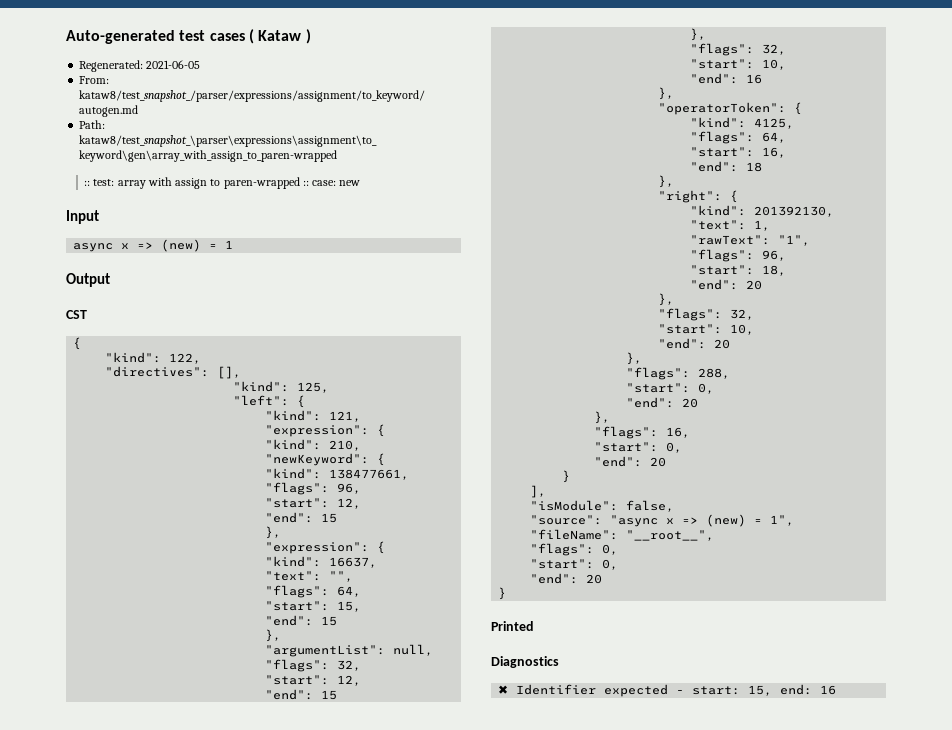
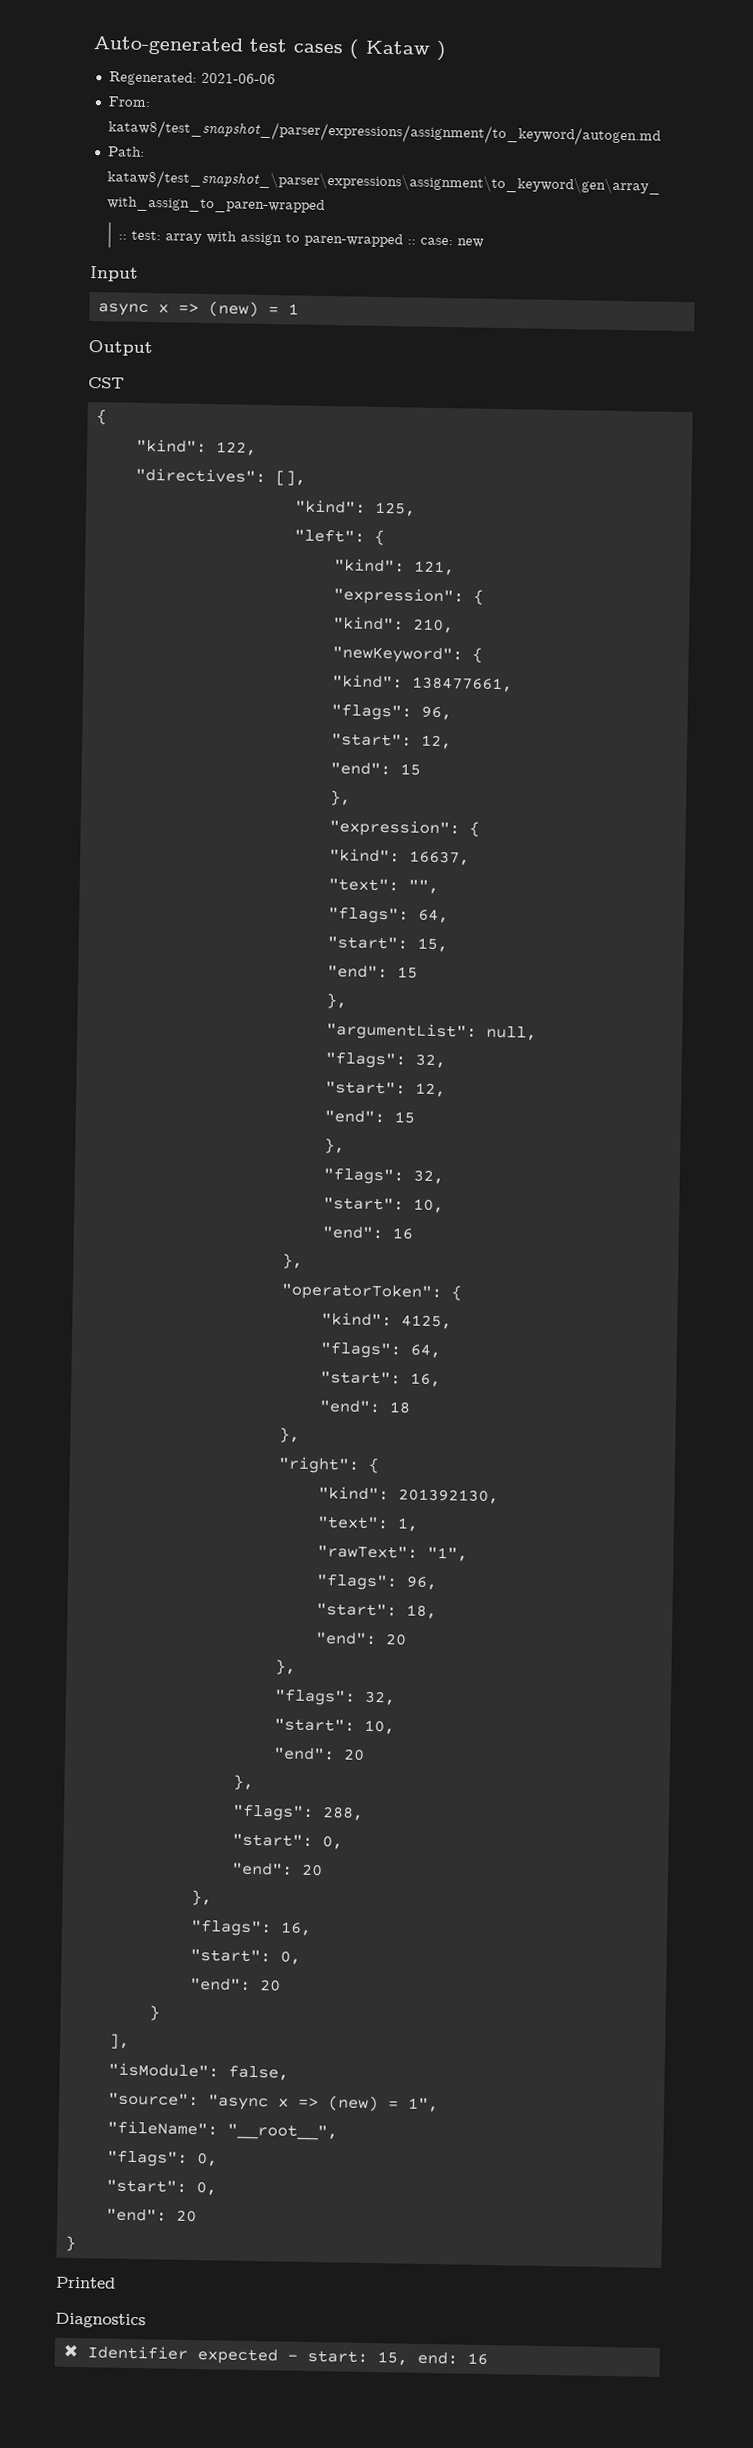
- Regenerated: 2021-06-05
+ Regenerated: 2021-06-06

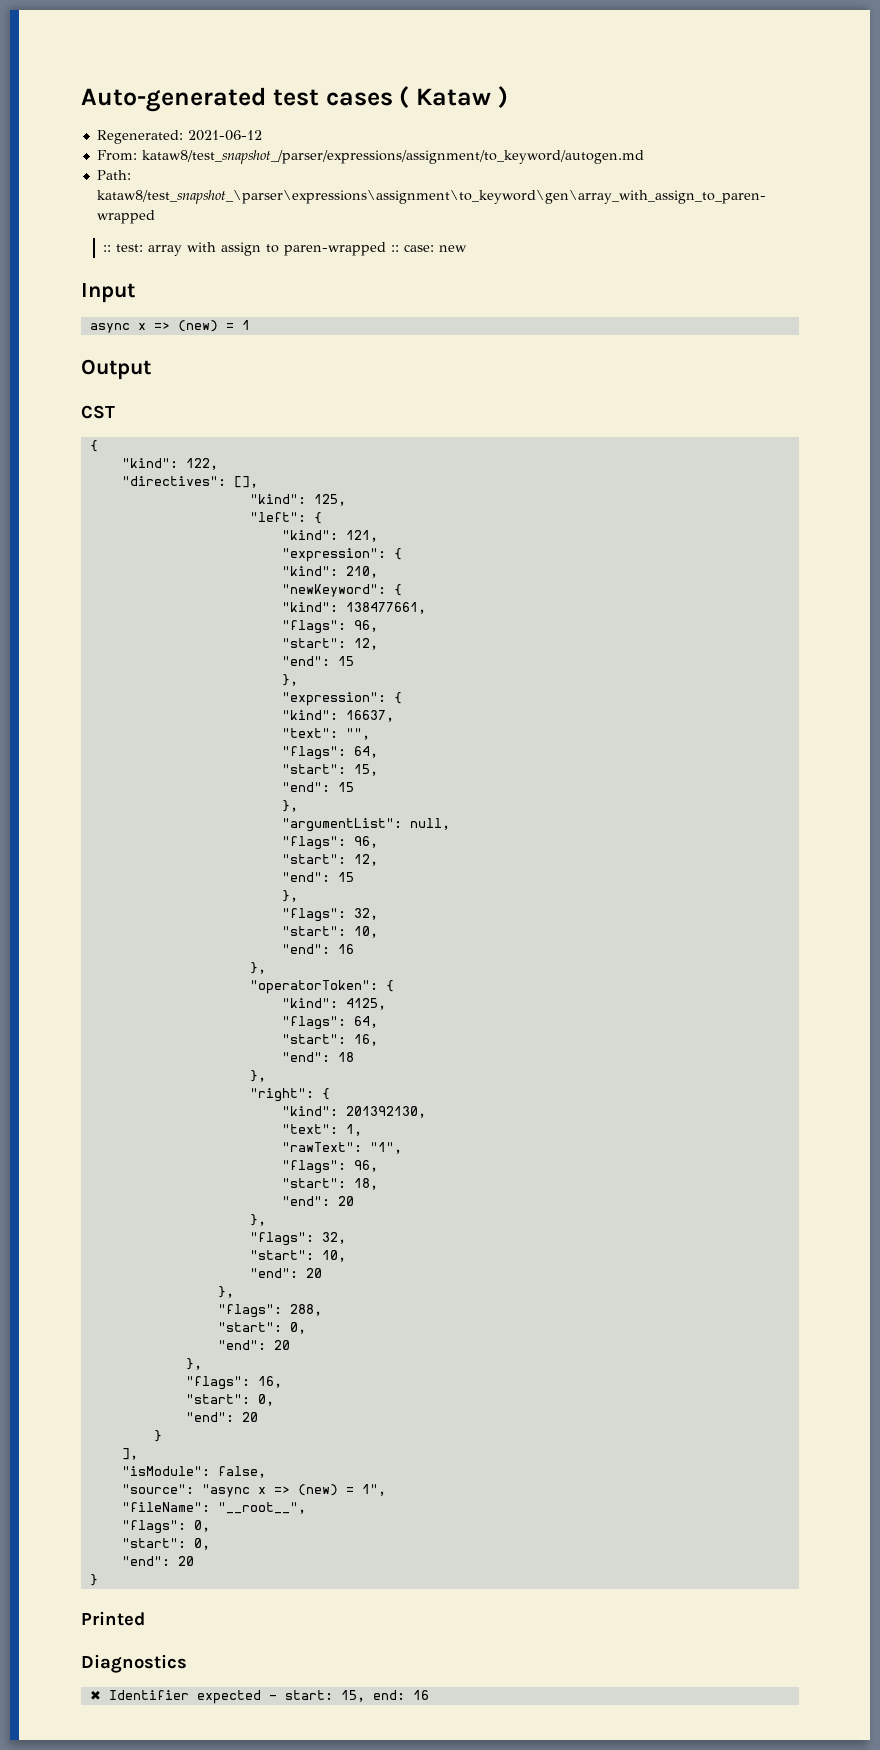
- Regenerated: 2021-06-06
+ Regenerated: 2021-06-12
  "argumentList": null,
- "flags": 32,
+ "flags": 96,

